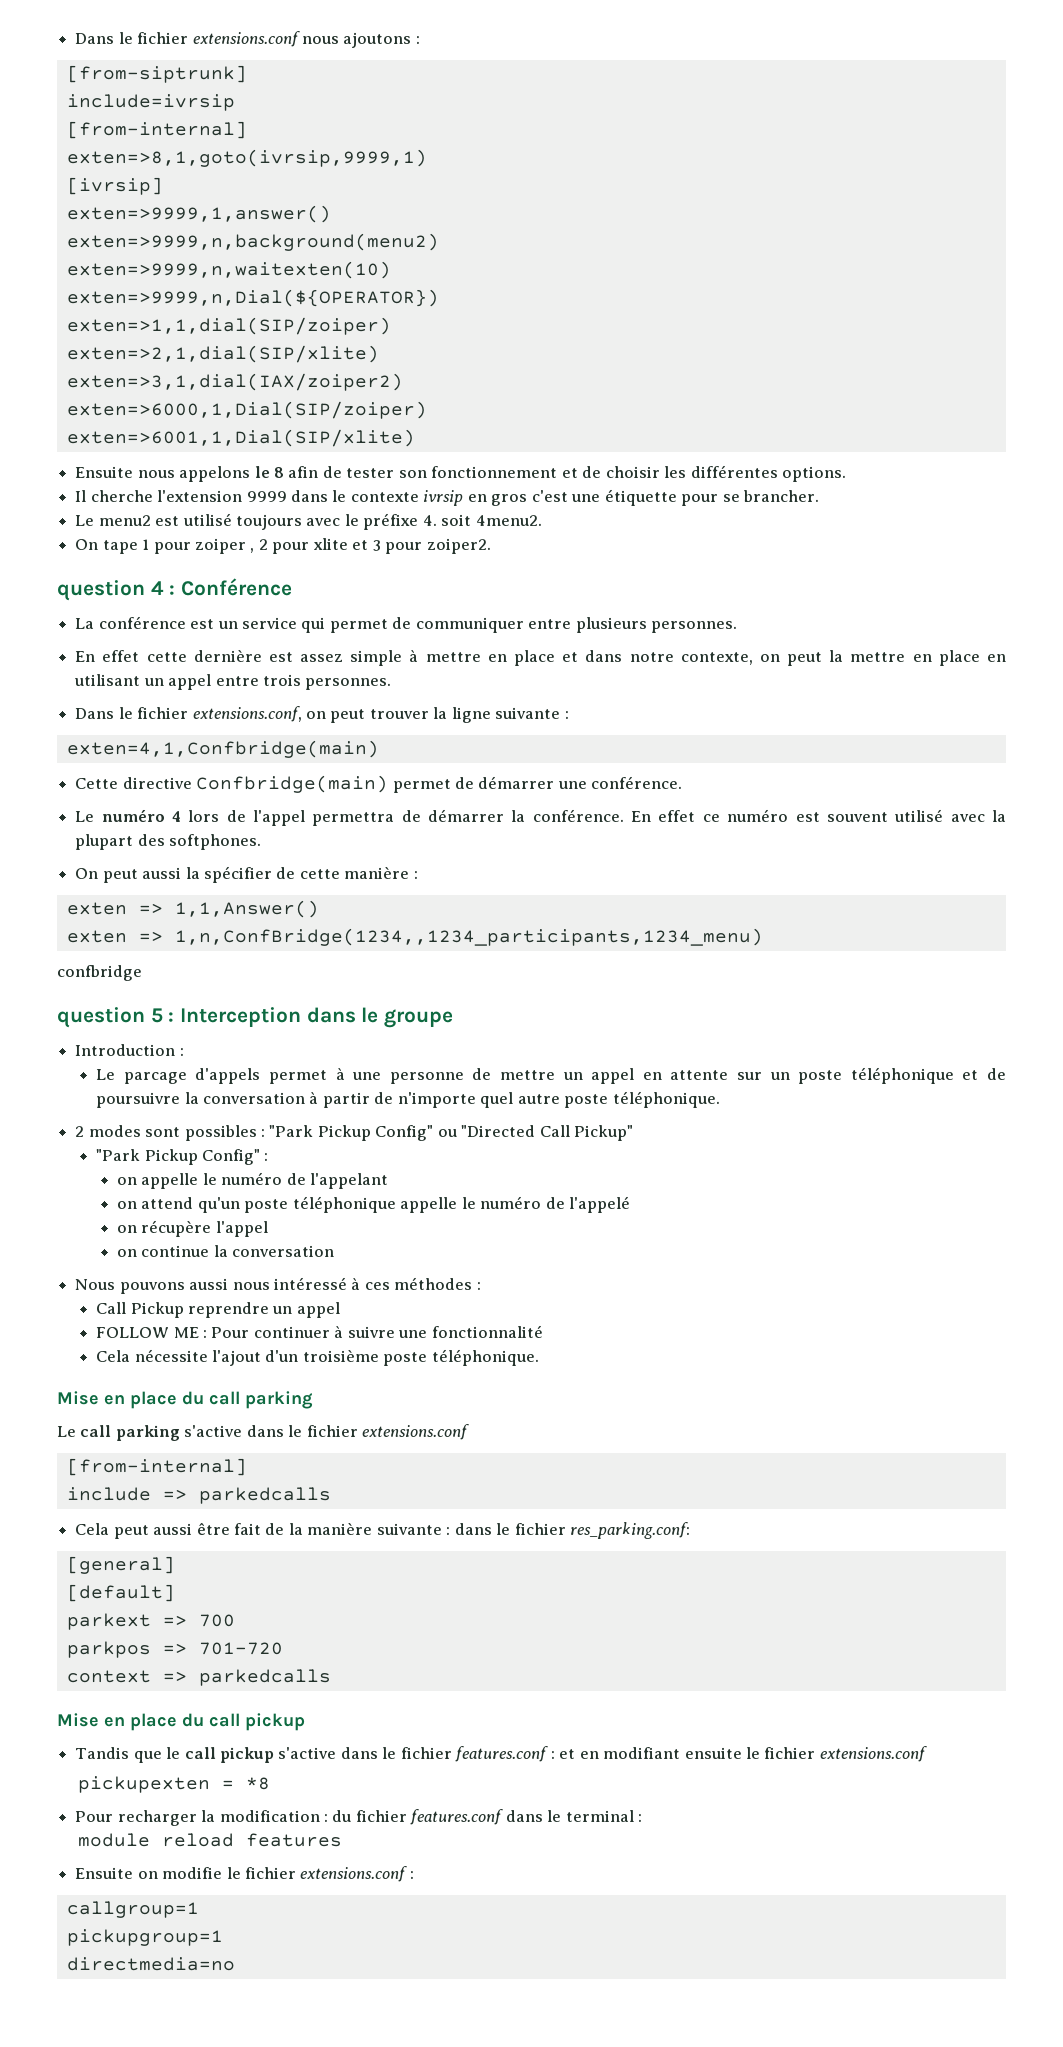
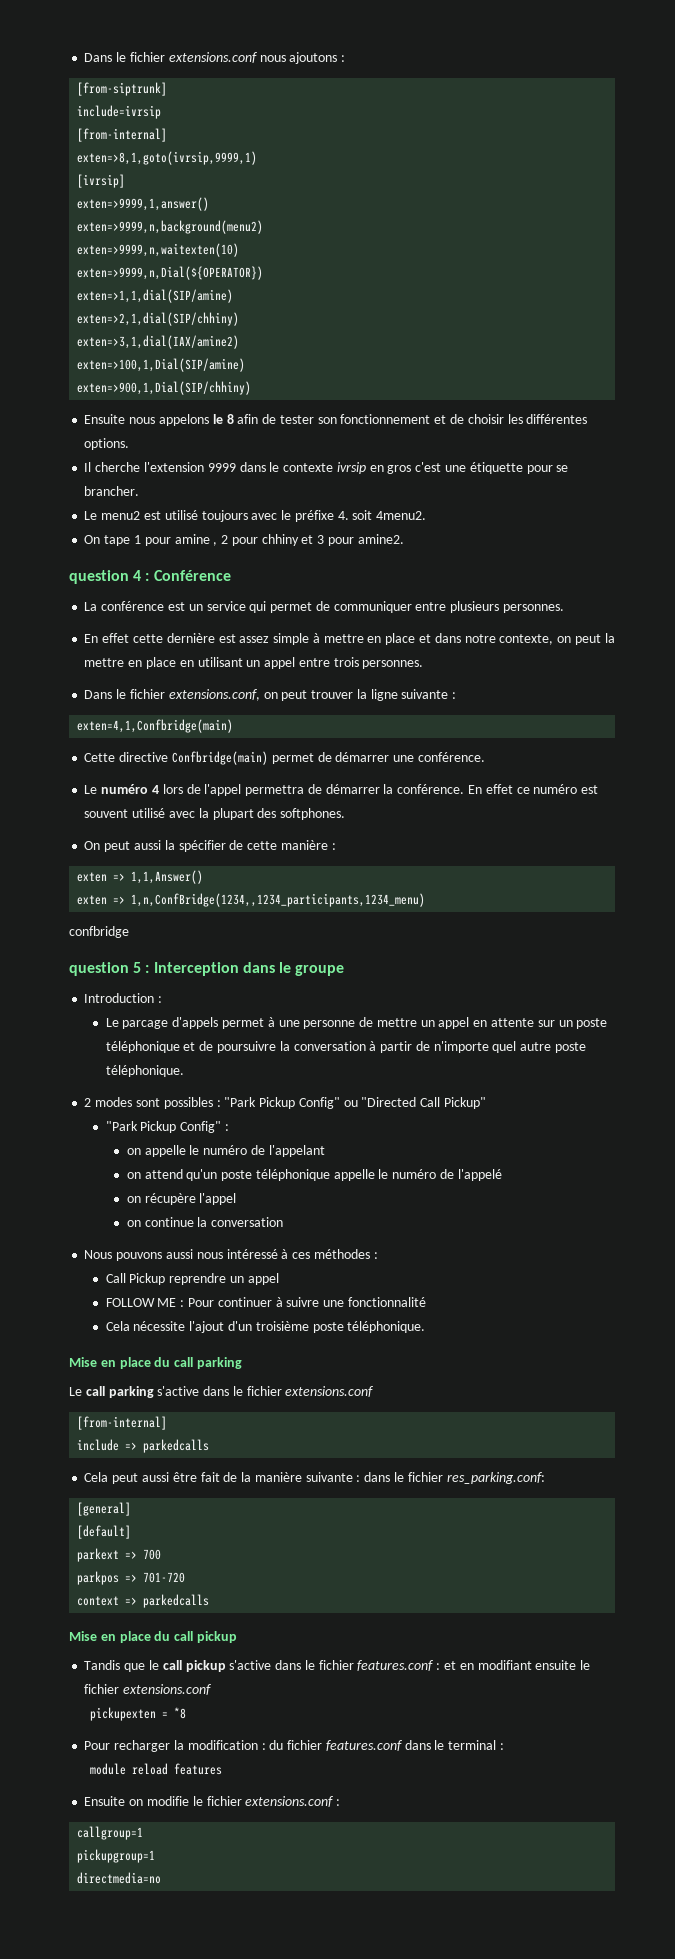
- exten=>1,1,dial(SIP/zoiper)
- exten=>2,1,dial(SIP/xlite)
- exten=>3,1,dial(IAX/zoiper2)
- exten=>6000,1,Dial(SIP/zoiper)
- exten=>6001,1,Dial(SIP/xlite)
+ exten=>1,1,dial(SIP/amine)
+ exten=>2,1,dial(SIP/chhiny)
+ exten=>3,1,dial(IAX/amine2)
+ exten=>100,1,Dial(SIP/amine)
+ exten=>900,1,Dial(SIP/chhiny)
- On tape 1 pour zoiper , 2 pour xlite et 3 pour zoiper2.
+ On tape 1 pour amine , 2 pour chhiny et 3 pour amine2.

